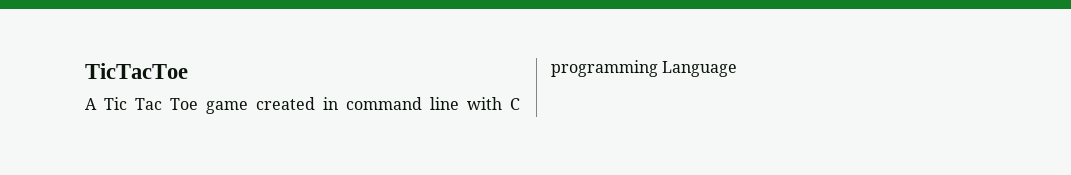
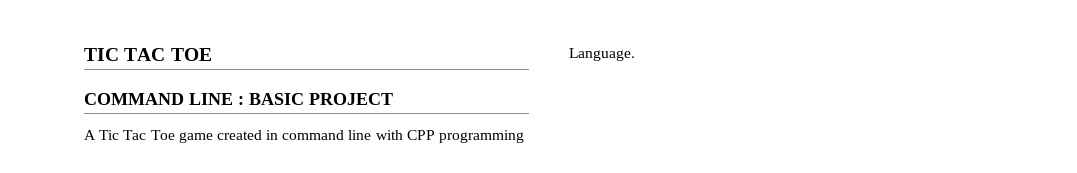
- TicTacToe
+ TIC TAC TOE
+ COMMAND LINE : BASIC PROJECT
- A Tic Tac Toe game created in command line with C programming Language
+ A Tic Tac Toe game created in command line with CPP programming Language.

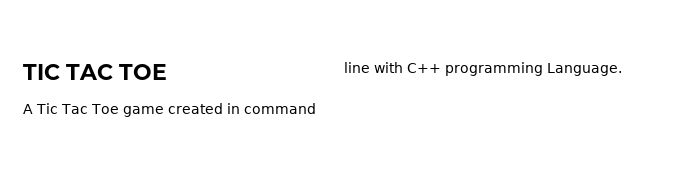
- COMMAND LINE : BASIC PROJECT
- A Tic Tac Toe game created in command line with CPP programming Language.
+ A Tic Tac Toe game created in command line with C++ programming Language.

